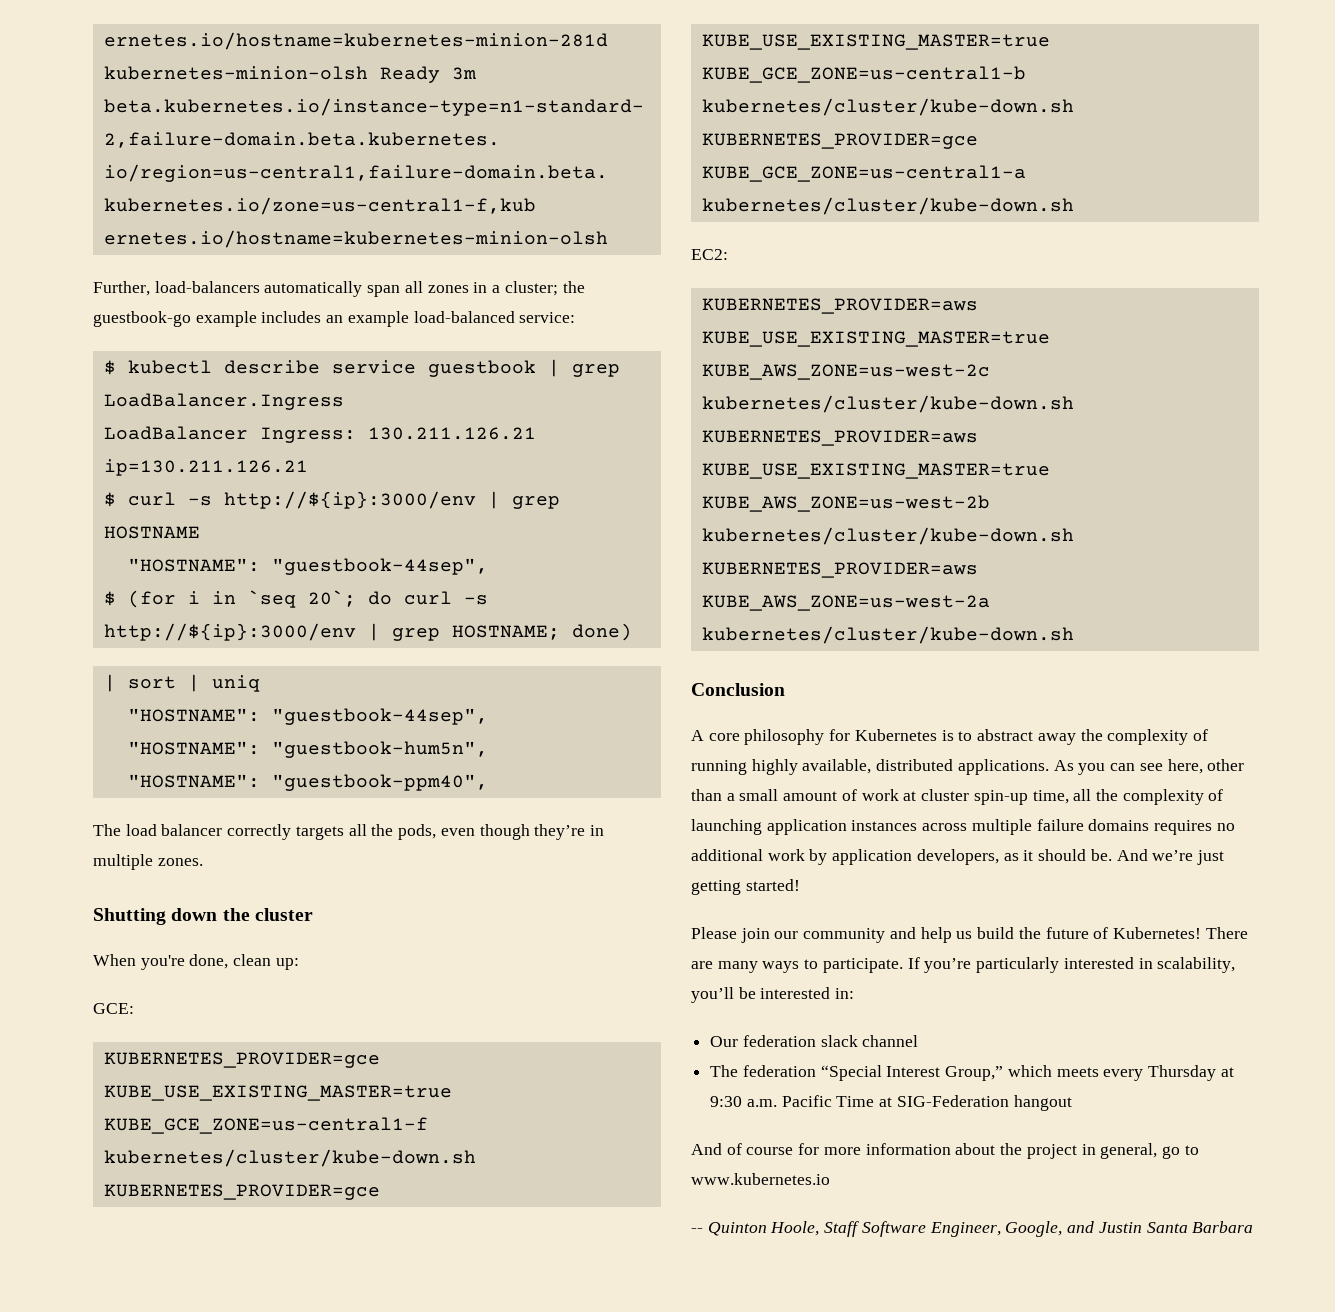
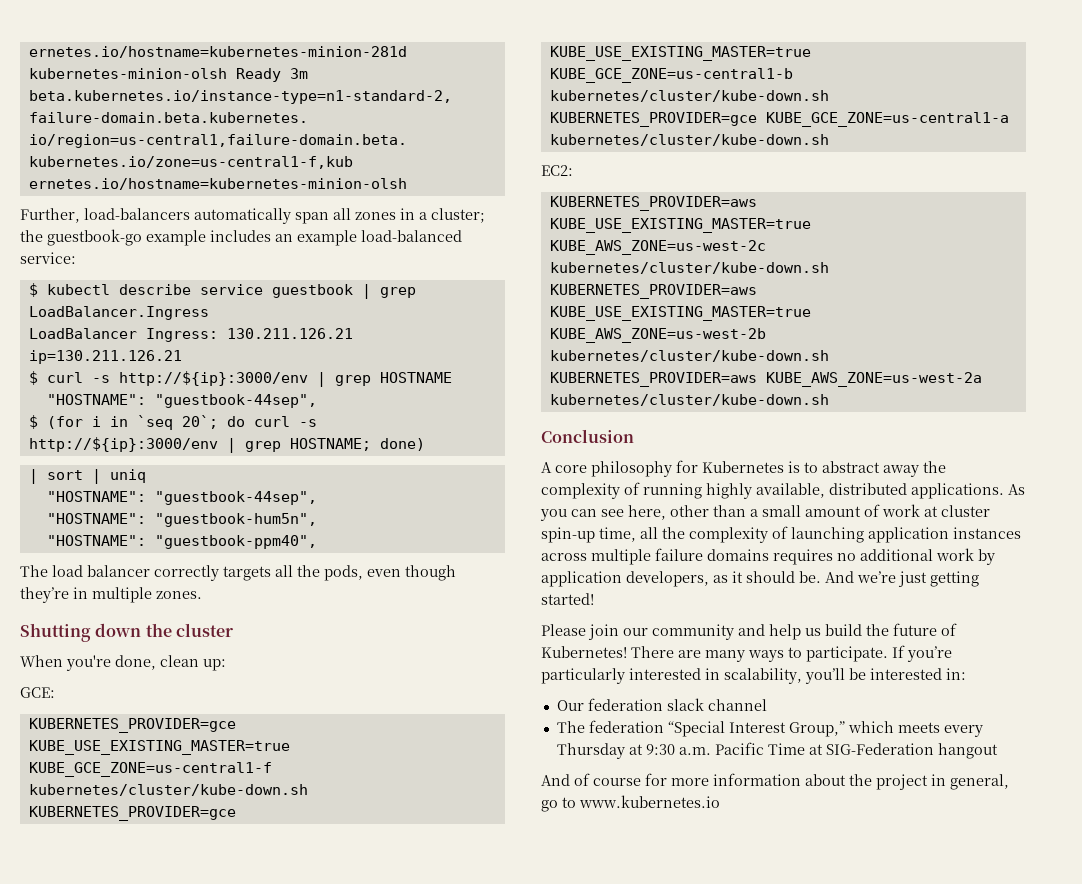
- -- Quinton Hoole, Staff Software Engineer, Google, and Justin Santa Barbara

